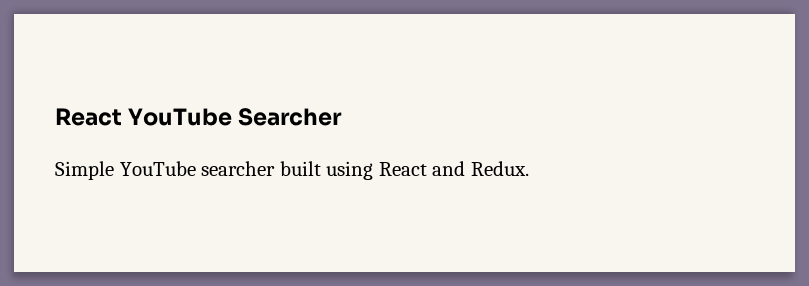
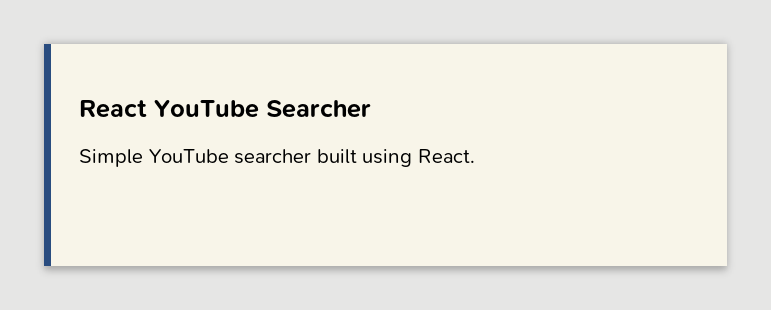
- Simple YouTube searcher built using React and Redux.
+ Simple YouTube searcher built using React.

